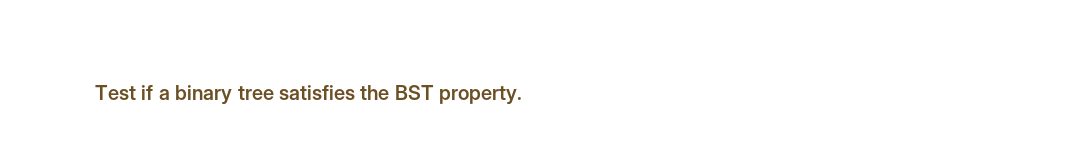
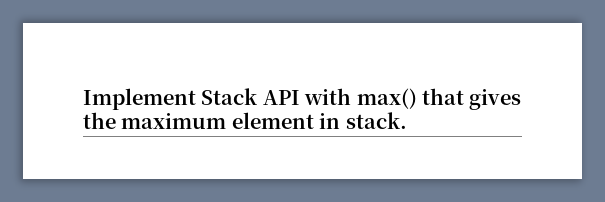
- Test if a binary tree satisfies the BST property.
+ Implement Stack API with max() that gives the maximum element in stack.

